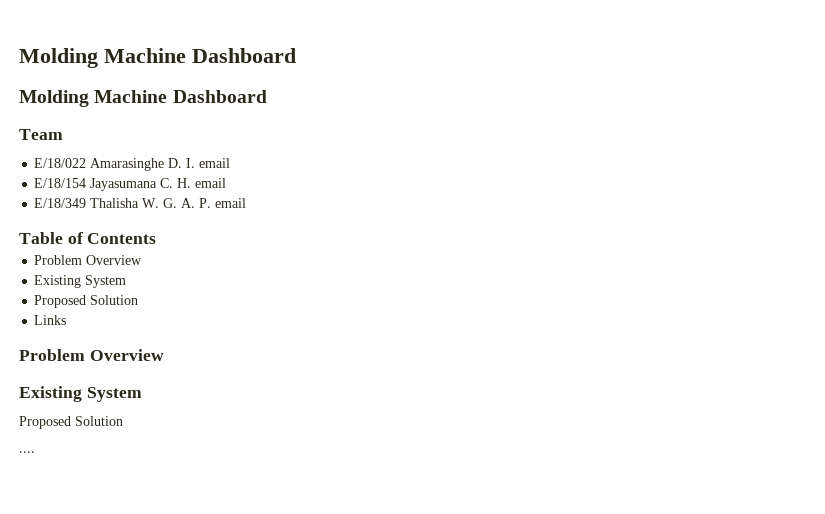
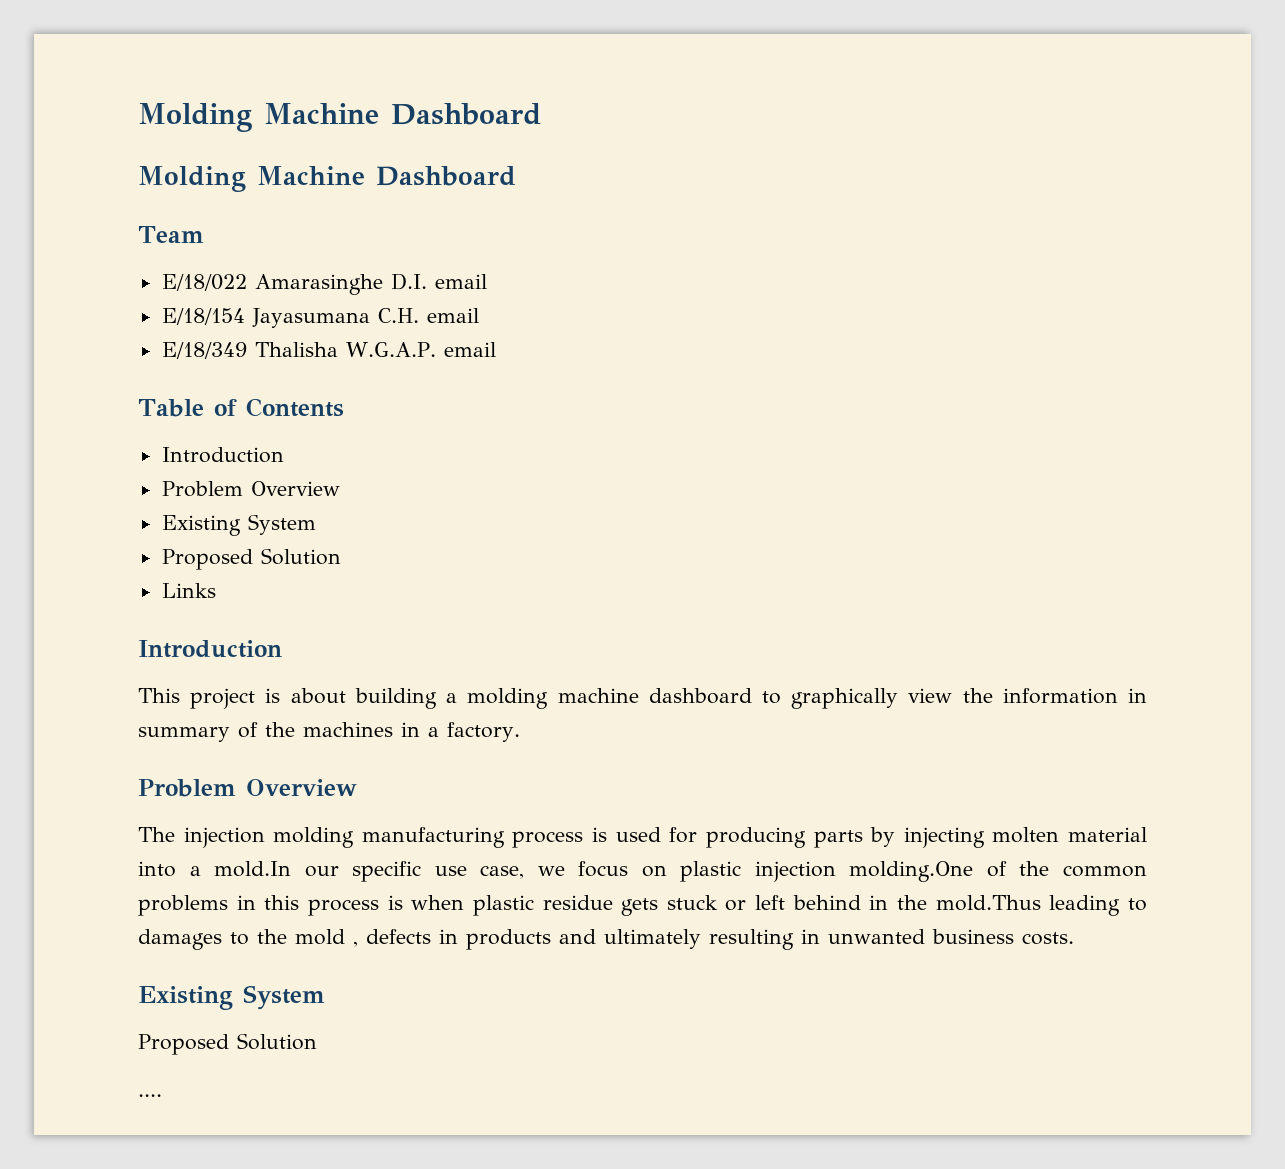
- E/18/022 Amarasinghe D. I. email
+ E/18/022 Amarasinghe D.I. email
- E/18/154 Jayasumana C. H. email
+ E/18/154 Jayasumana C.H. email
- E/18/349 Thalisha W. G. A. P. email
+ E/18/349 Thalisha W.G.A.P. email
  Table of Contents
+ Introduction
  Links
+ Introduction
+ This project is about building a molding machine dashboard to graphically view the information in summary of the machines in a factory.
  Problem Overview
+ The injection molding manufacturing process is used for producing parts by injecting molten material into a mold.In our specific use case, we focus on plastic injection molding.One of the common problems in this process is when plastic residue gets stuck or left behind in the mold.Thus leading to damages to the mold , defects in products and ultimately resulting in unwanted business costs.

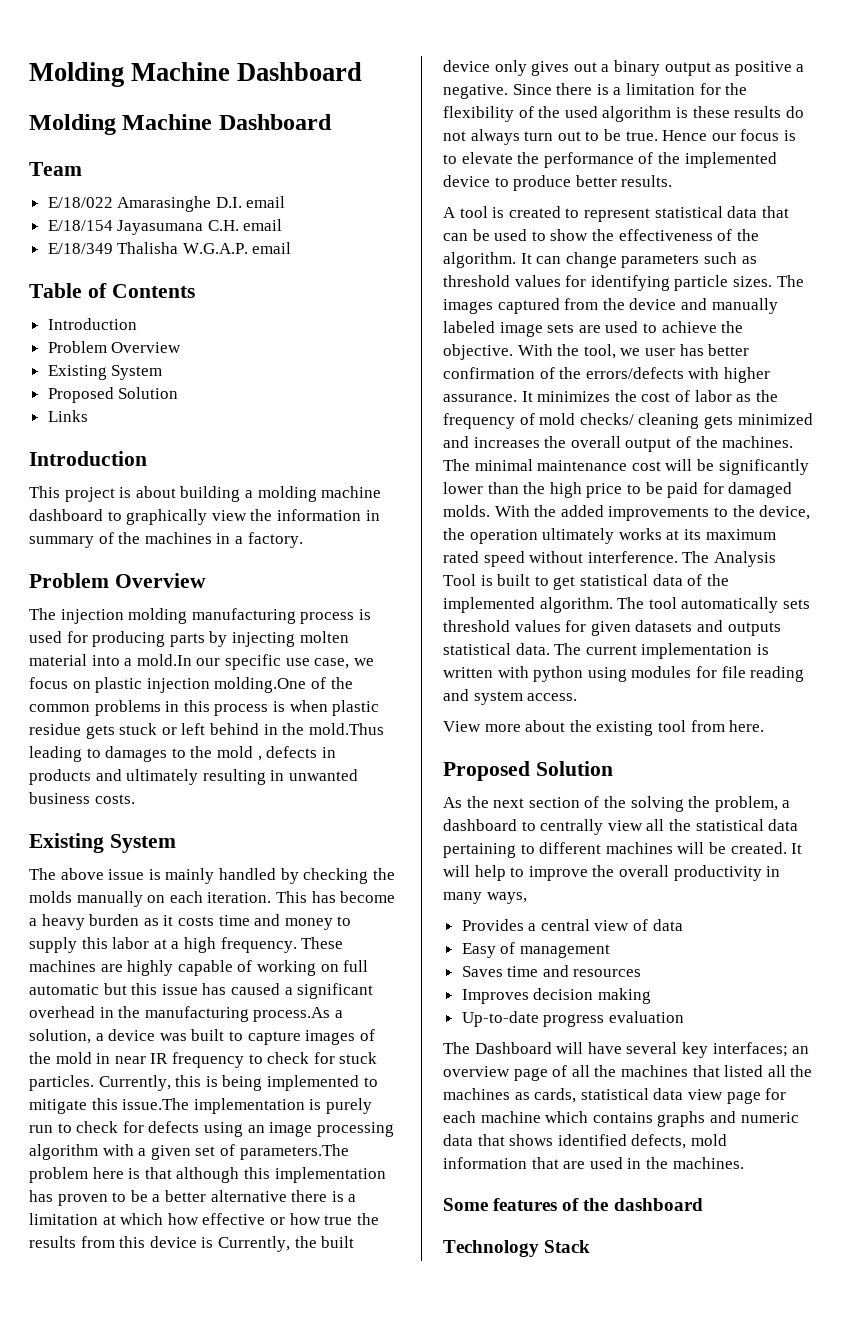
  The injection molding manufacturing process is used for producing parts by injecting molten material into a mold.In our specific use case, we focus on plastic injection molding.One of the common problems in this process is when plastic residue gets stuck or left behind in the mold.Thus leading to damages to the mold , defects in products and ultimately resulting in unwanted business costs.
  Existing System
+ The above issue is mainly handled by checking the molds manually on each iteration. This has become a heavy burden as it costs time and money to supply this labor at a high frequency. These machines are highly capable of working on full automatic but this issue has caused a significant overhead in the manufacturing process.As a solution, a device was built to capture images of the mold in near IR frequency to check for stuck particles. Currently, this is being implemented to mitigate this issue.The implementation is purely run to check for defects using an image processing algorithm with a given set of parameters.The problem here is that although this implementation has proven to be a better alternative there is a limitation at which how effective or how true the results from this device is Currently, the built device only gives out a binary output as positive a negative. Since there is a limitation for the flexibility of the used algorithm is these results do not always turn out to be true. Hence our focus is to elevate the performance of the implemented device to produce better results.
+ A tool is created to represent statistical data that can be used to show the effectiveness of the algorithm. It can change parameters such as threshold values for identifying particle sizes. The images captured from the device and manually labeled image sets are used to achieve the objective. With the tool, we user has better confirmation of the errors/defects with higher assurance. It minimizes the cost of labor as the frequency of mold checks/ cleaning gets minimized and increases the overall output of the machines. The minimal maintenance cost will be significantly lower than the high price to be paid for damaged molds. With the added improvements to the device, the operation ultimately works at its maximum rated speed without interference. The Analysis Tool is built to get statistical data of the implemented algorithm. The tool automatically sets threshold values for given datasets and outputs statistical data. The current implementation is written with python using modules for file reading and system access.
+ View more about the existing tool from here.
  Proposed Solution
- ....
+ As the next section of the solving the problem, a dashboard to centrally view all the statistical data pertaining to different machines will be created. It will help to improve the overall productivity in many ways,
+ Provides a central view of data
+ Easy of management
+ Saves time and resources
+ Improves decision making
+ Up-to-date progress evaluation
+ The Dashboard will have several key interfaces; an overview page of all the machines that listed all the machines as cards, statistical data view page for each machine which contains graphs and numeric data that shows identified defects, mold information that are used in the machines.
+ Some features of the dashboard
+ Technology Stack

